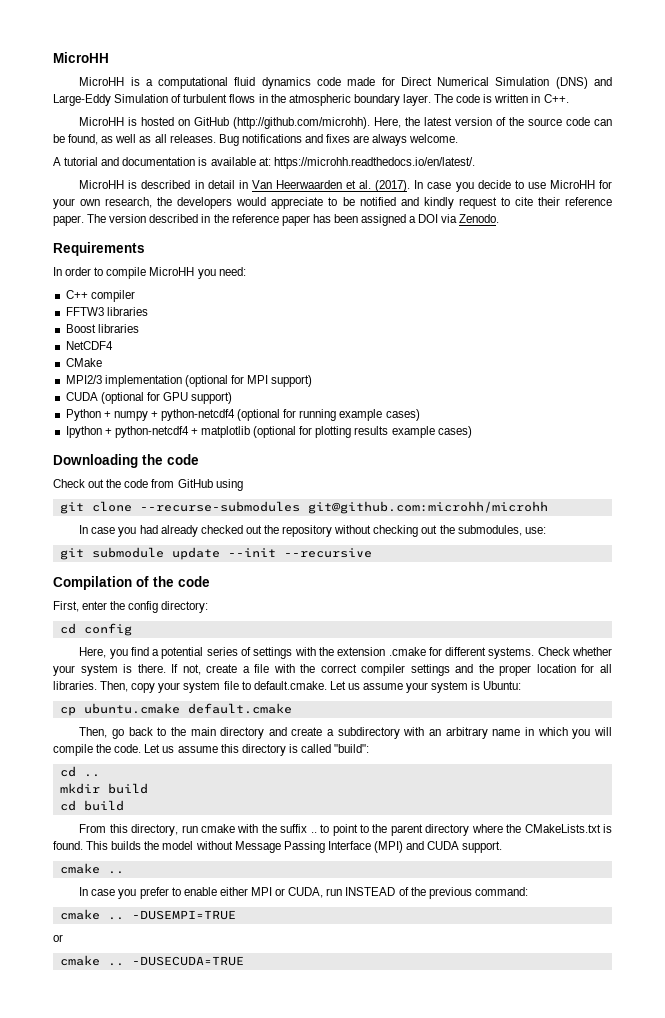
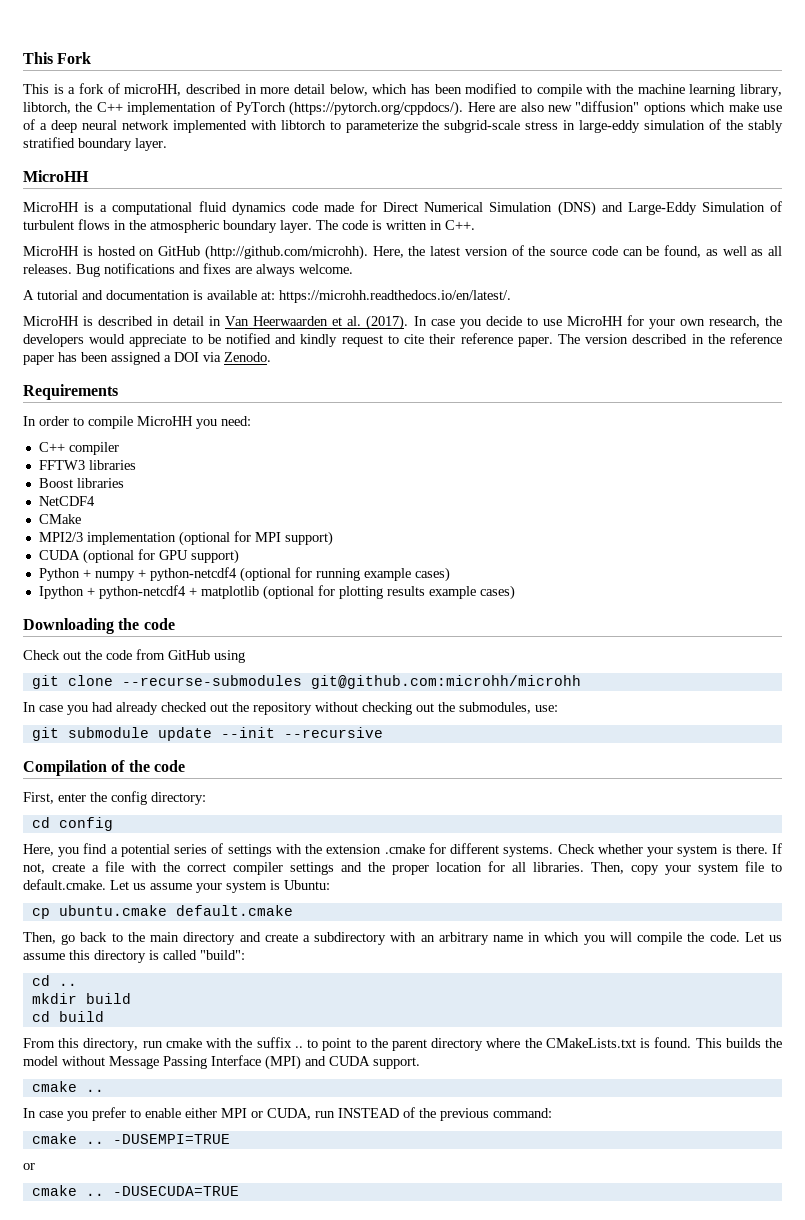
+ This Fork
+ This is a fork of microHH, described in more detail below, which has been modified to compile with the machine learning library, libtorch, the C++ implementation of PyTorch (https://pytorch.org/cppdocs/). Here are also new "diffusion" options which make use of a deep neural network implemented with libtorch to parameterize the subgrid-scale stress in large-eddy simulation of the stably stratified boundary layer.

